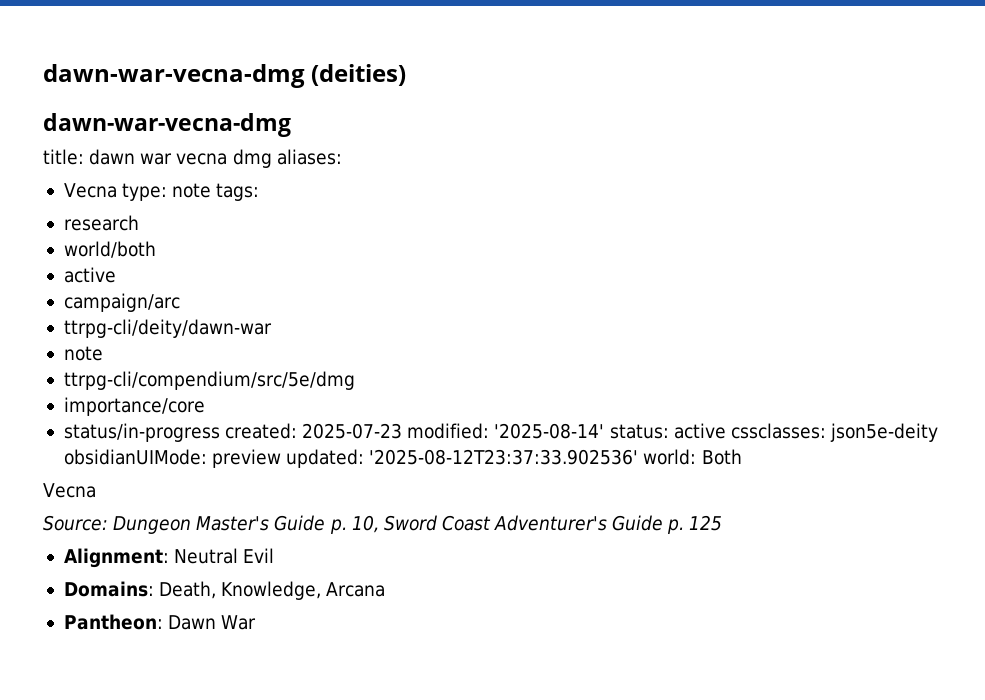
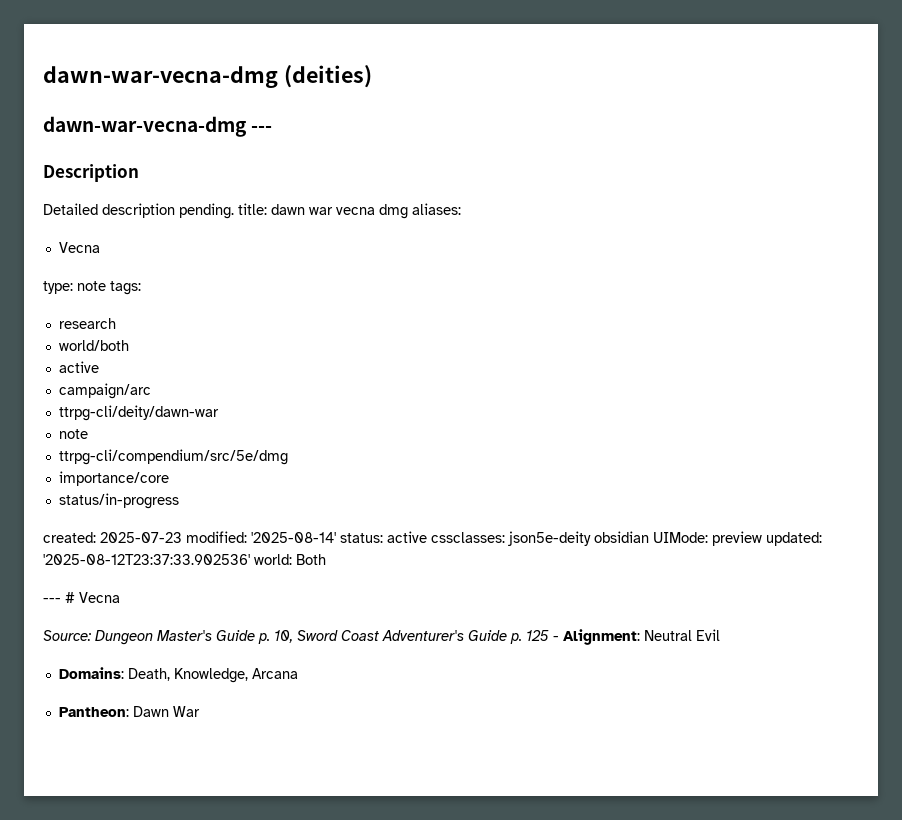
  dawn-war-vecna-dmg (deities)
- dawn-war-vecna-dmg
- title: dawn war vecna dmg aliases:
- Vecna type: note tags:
+ dawn-war-vecna-dmg ---
+ Description
+ Detailed description pending. title: dawn war vecna dmg aliases:
+ Vecna
+ type: note tags:
- status/in-progress created: 2025-07-23 modified: '2025-08-14' status: active cssclasses: json5e-deity obsidianUIMode: preview updated: '2025-08-12T23:37:33.902536' world: Both
- Vecna
+ status/in-progress
+ created: 2025-07-23 modified: '2025-08-14' status: active cssclasses: json5e-deity obsidian UIMode: preview updated: '2025-08-12T23:37:33.902536' world: Both
+ --- # Vecna
- Source: Dungeon Master's Guide p. 10, Sword Coast Adventurer's Guide p. 125
- Alignment: Neutral Evil
+ Source: Dungeon Master's Guide p. 10, Sword Coast Adventurer's Guide p. 125 - Alignment: Neutral Evil

